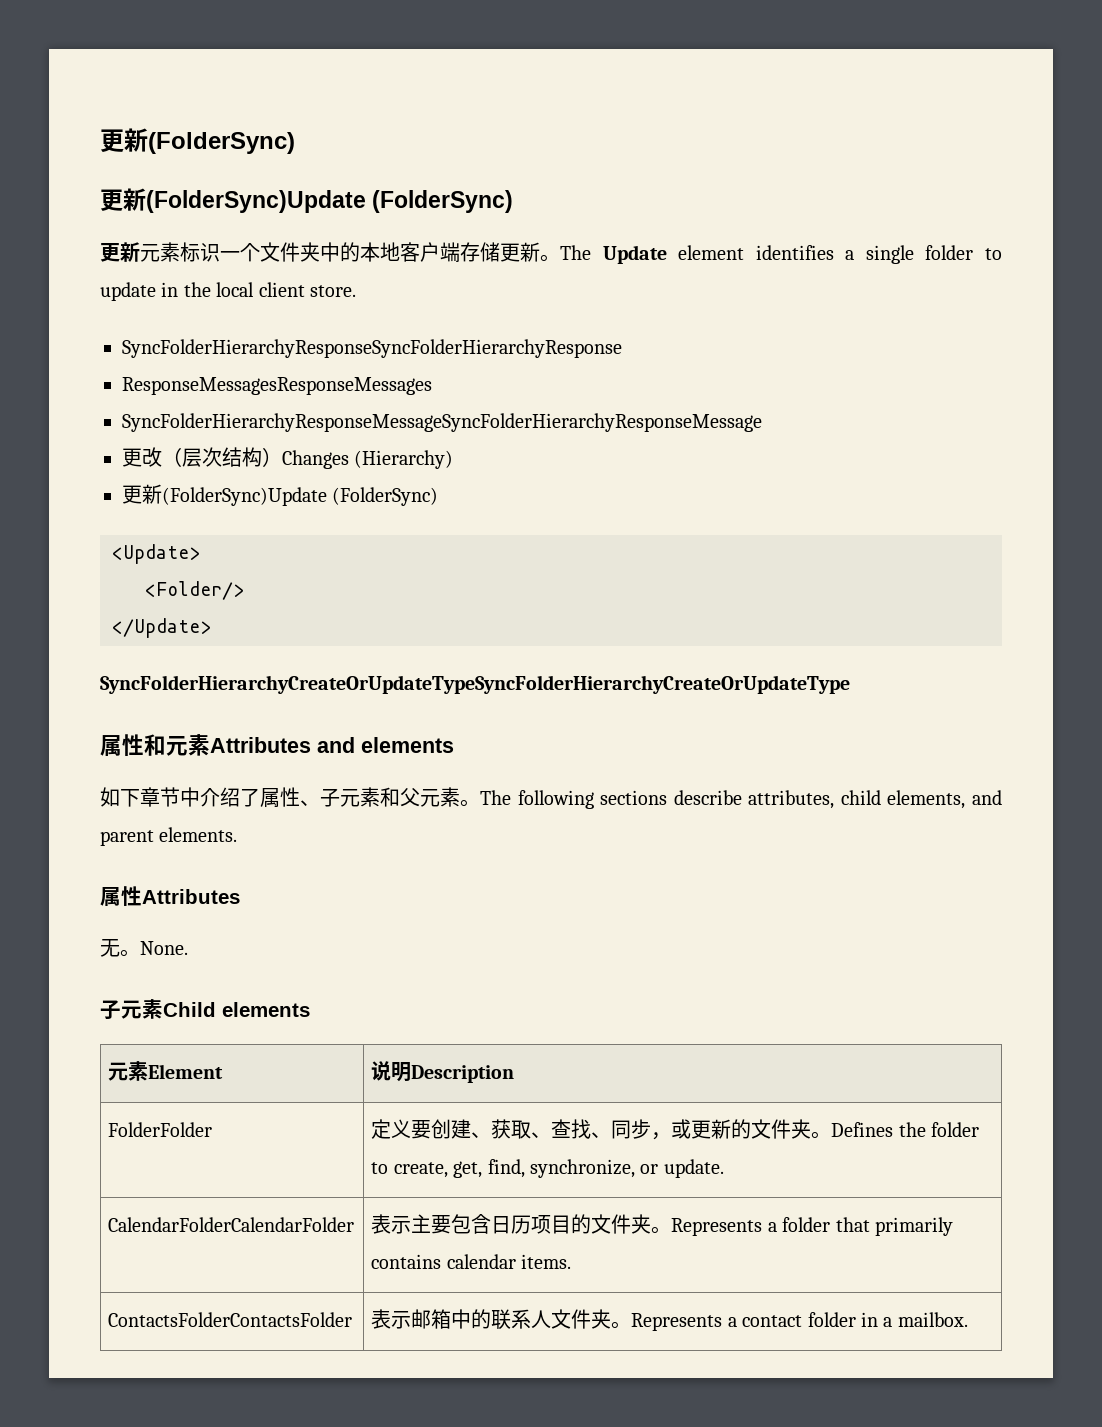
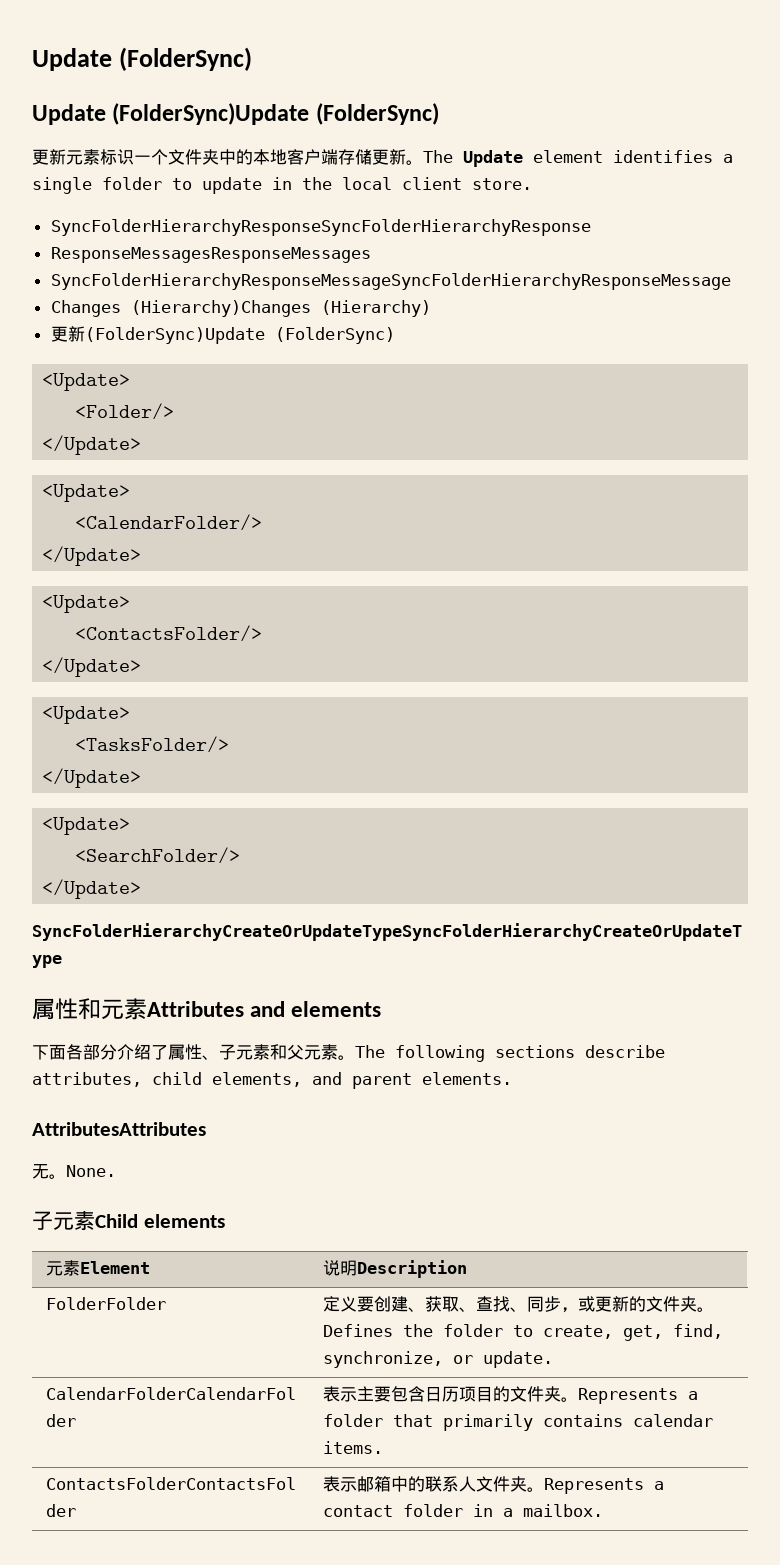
- 更新(FolderSync)
- 更新(FolderSync)Update (FolderSync)
+ Update (FolderSync)
+ Update (FolderSync)Update (FolderSync)
- 更改（层次结构）Changes (Hierarchy)
+ Changes (Hierarchy)Changes (Hierarchy)
  <Folder/>
+ </Update>
+ <Update>
+ <CalendarFolder/>
+ </Update>
+ <Update>
+ <ContactsFolder/>
+ </Update>
+ <Update>
+ <TasksFolder/>
+ </Update>
+ <Update>
+ <SearchFolder/>
- 如下章节中介绍了属性、子元素和父元素。
+ 下面各部分介绍了属性、子元素和父元素。
- 属性Attributes
+ AttributesAttributes

